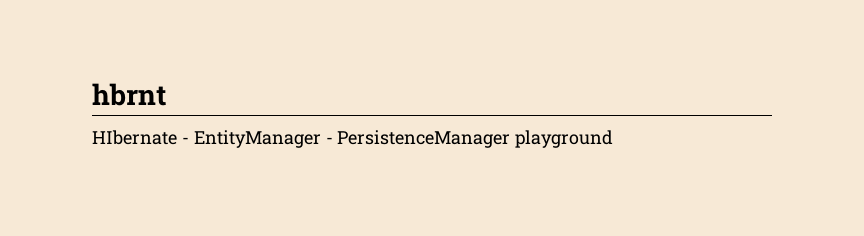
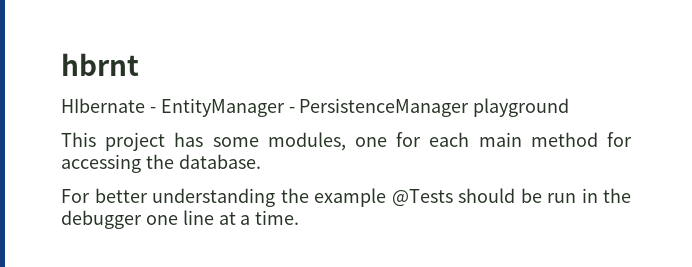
+ This project has some modules, one for each main method for accessing the database.
+ For better understanding the example @Tests should be run in the debugger one line at a time.

